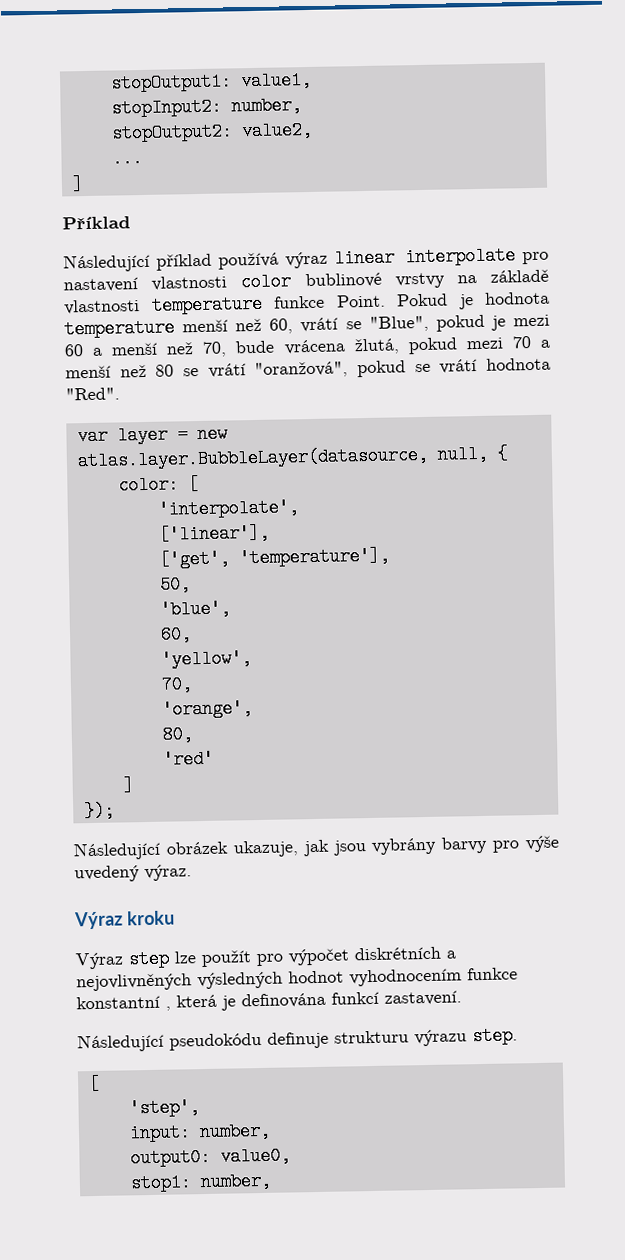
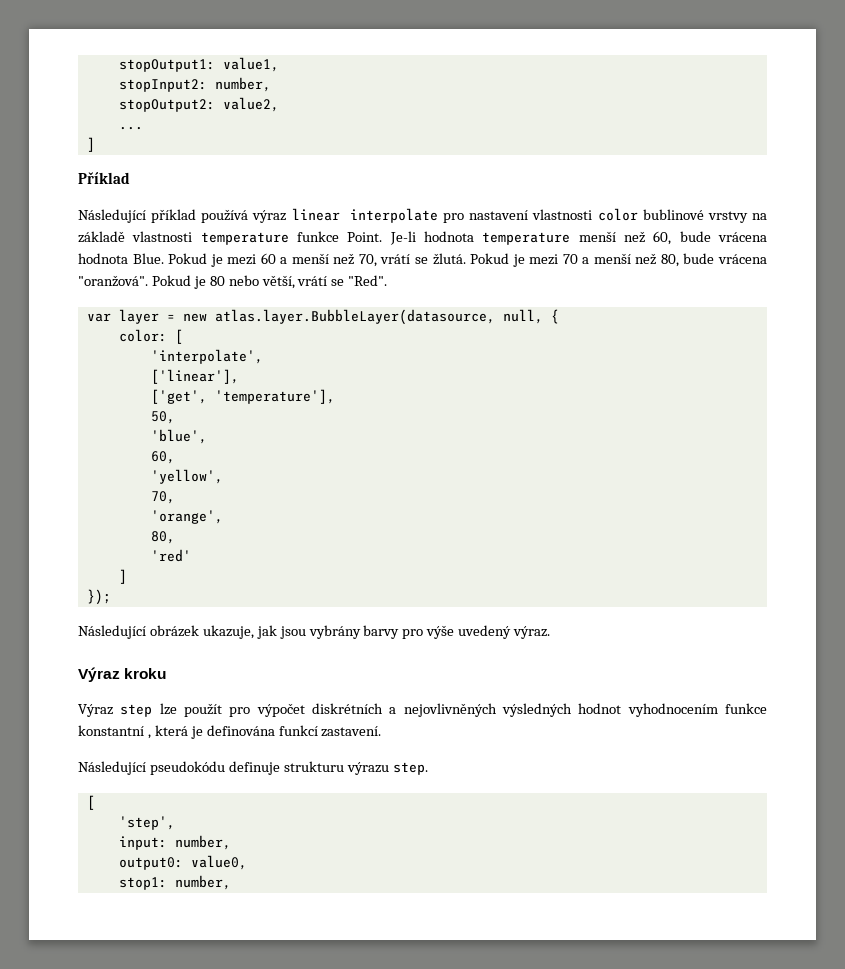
- Pokud je hodnota temperature menší než 60, vrátí se "Blue", pokud je mezi 60 a menší než 70, bude vrácena žlutá, pokud mezi 70 a menší než 80 se vrátí "oranžová", pokud se vrátí hodnota "Red".
+ Je-li hodnota temperature menší než 60, bude vrácena hodnota Blue. Pokud je mezi 60 a menší než 70, vrátí se žlutá. Pokud je mezi 70 a menší než 80, bude vrácena "oranžová". Pokud je 80 nebo větší, vrátí se "Red".

